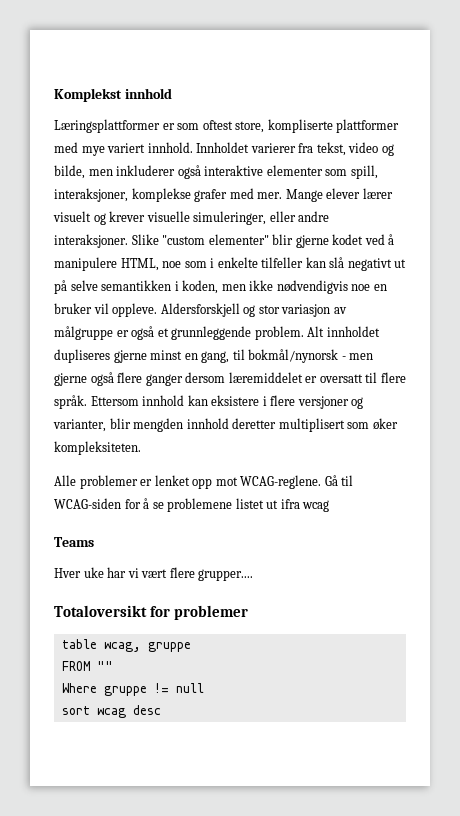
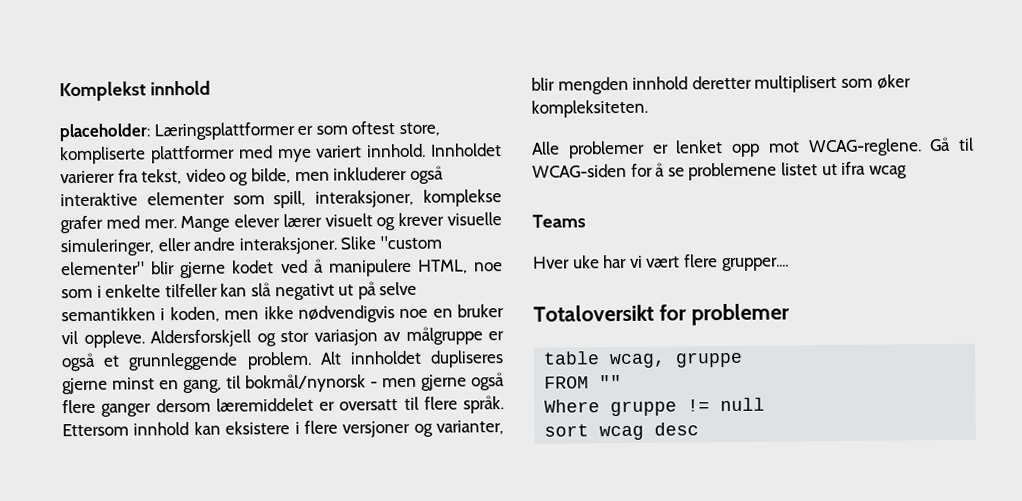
- Læringsplattformer er som oftest store, kompliserte plattformer med mye variert innhold.
+ placeholder: Læringsplattformer er som oftest store, kompliserte plattformer med mye variert innhold.

